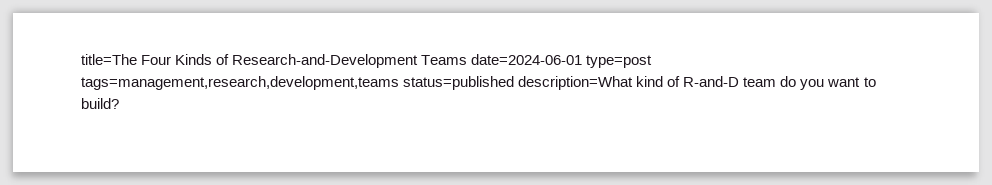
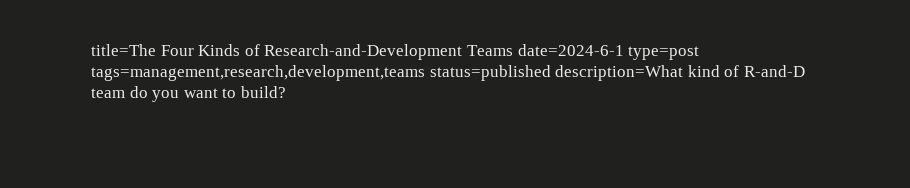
- title=The Four Kinds of Research-and-Development Teams date=2024-06-01 type=post tags=management,research,development,teams status=published description=What kind of R-and-D team do you want to build?
+ title=The Four Kinds of Research-and-Development Teams date=2024-6-1 type=post tags=management,research,development,teams status=published description=What kind of R-and-D team do you want to build?

